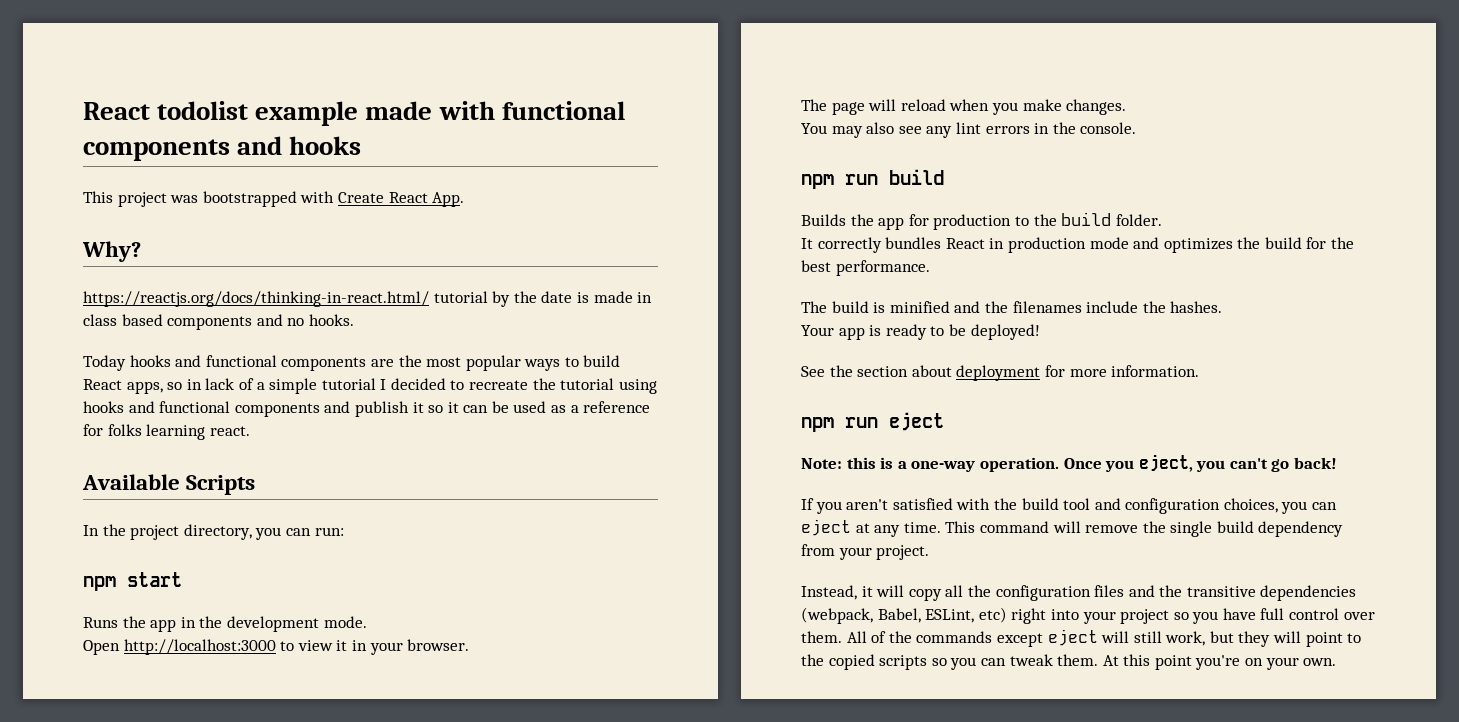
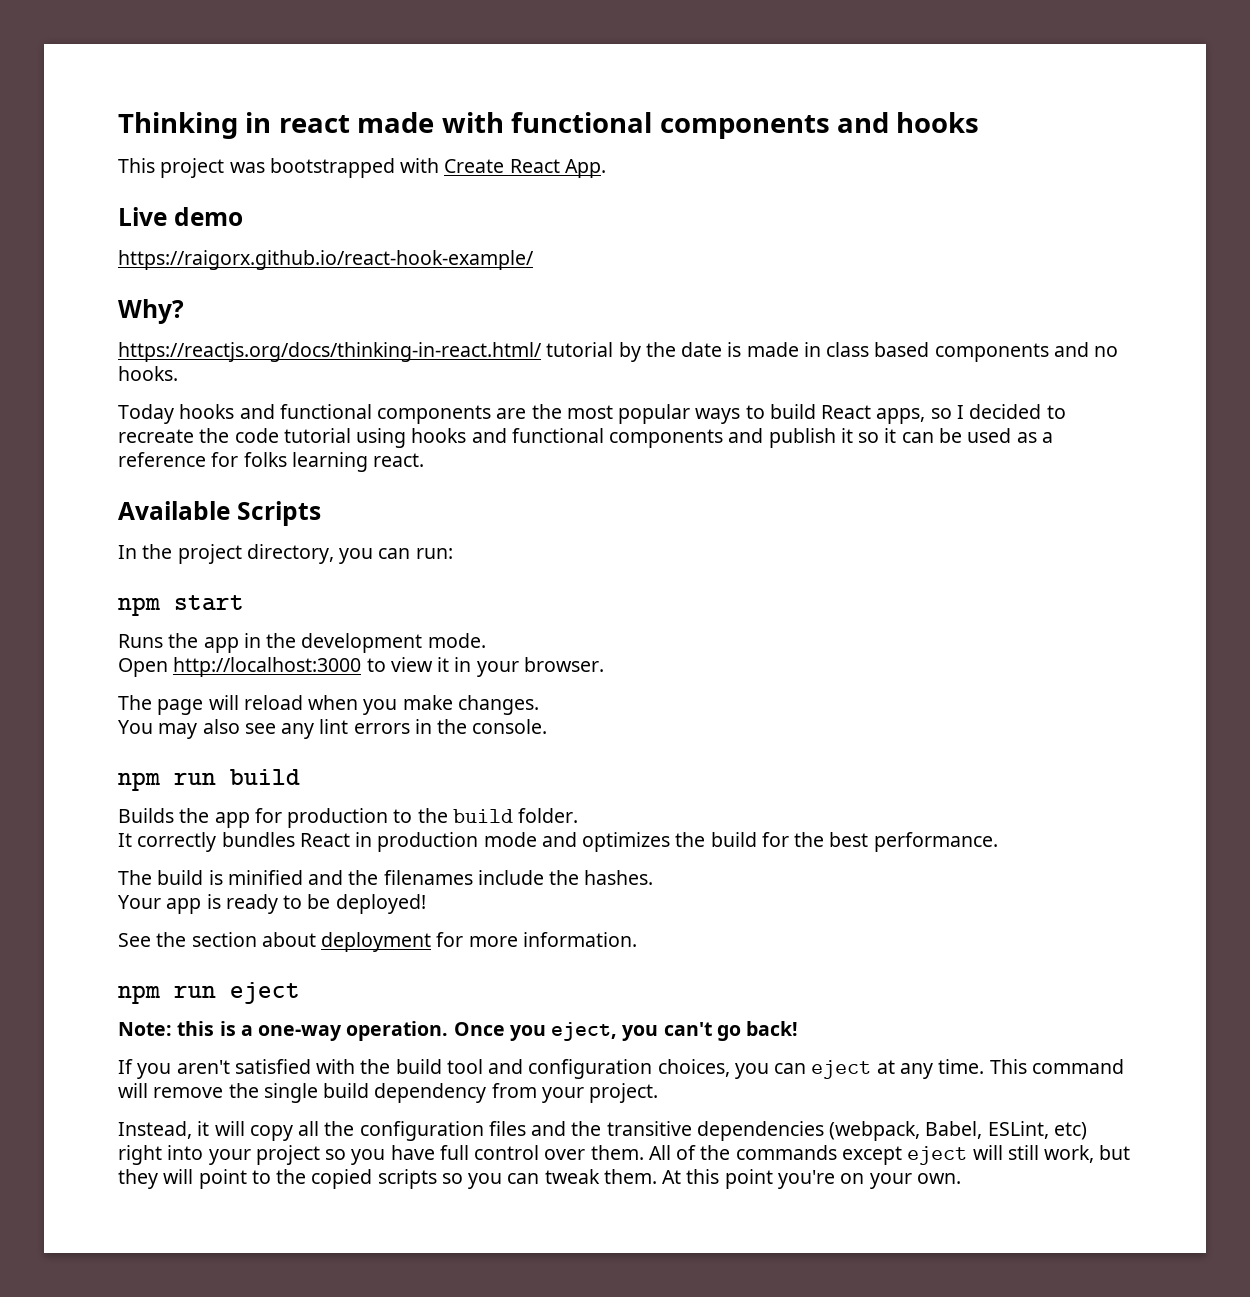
- React todolist example made with functional components and hooks
+ Thinking in react made with functional components and hooks
+ Live demo
+ https://raigorx.github.io/react-hook-example/
- Today hooks and functional components are the most popular ways to build React apps, so in lack of a simple tutorial I decided to recreate the tutorial using hooks and functional components and publish it so it can be used as a reference for folks learning react.
+ Today hooks and functional components are the most popular ways to build React apps, so I decided to recreate the code tutorial using hooks and functional components and publish it so it can be used as a reference for folks learning react.

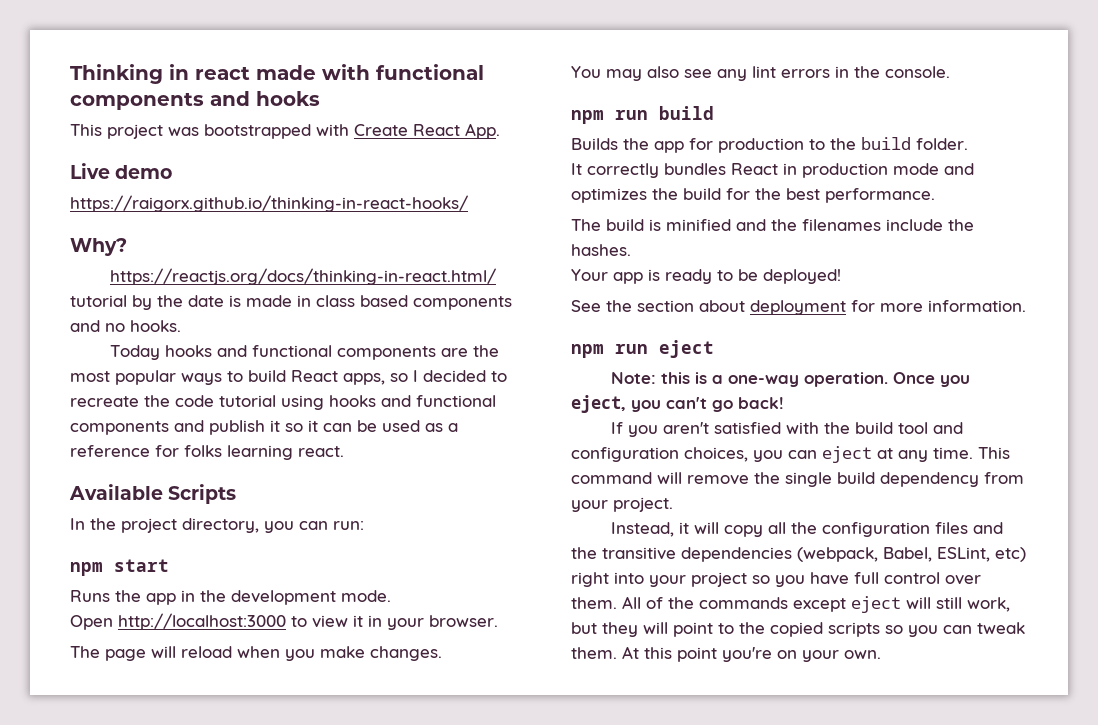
- https://raigorx.github.io/react-hook-example/
+ https://raigorx.github.io/thinking-in-react-hooks/

